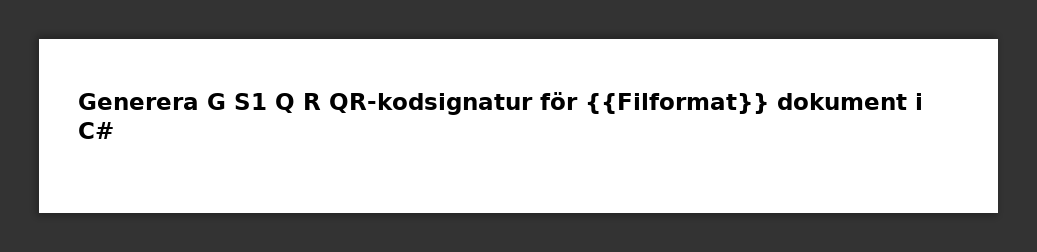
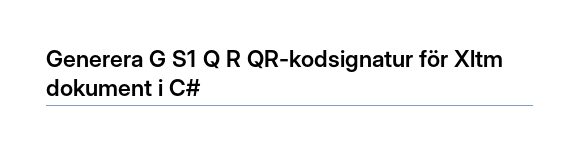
- Generera G S1 Q R QR-kodsignatur för {{Filformat}} dokument i C#
+ Generera G S1 Q R QR-kodsignatur för Xltm dokument i C#

